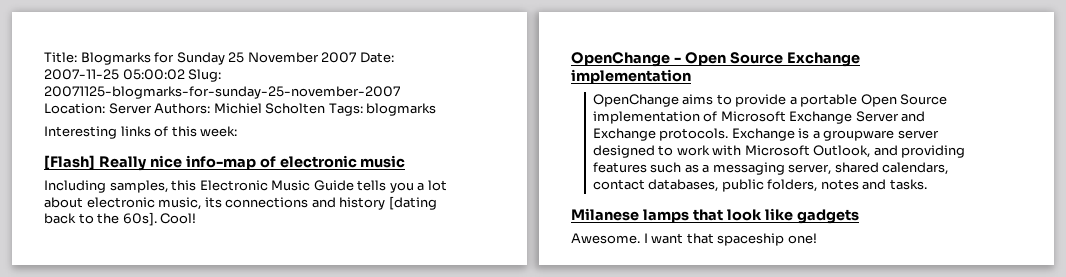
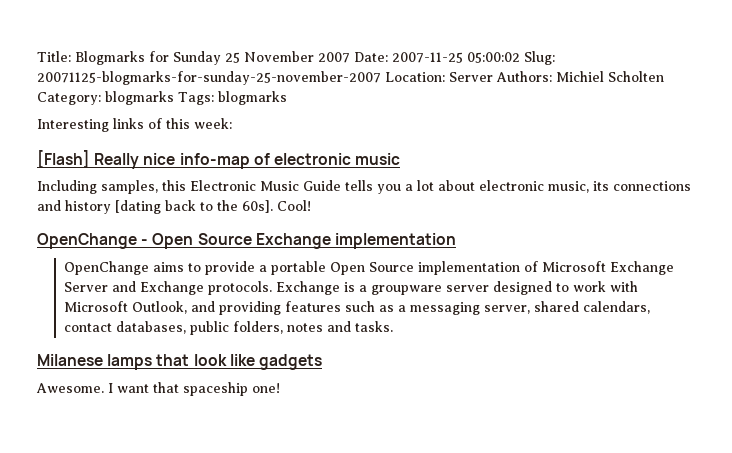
- Title: Blogmarks for Sunday 25 November 2007 Date: 2007-11-25 05:00:02 Slug: 20071125-blogmarks-for-sunday-25-november-2007 Location: Server Authors: Michiel Scholten Tags: blogmarks
+ Title: Blogmarks for Sunday 25 November 2007 Date: 2007-11-25 05:00:02 Slug: 20071125-blogmarks-for-sunday-25-november-2007 Location: Server Authors: Michiel Scholten Category: blogmarks Tags: blogmarks

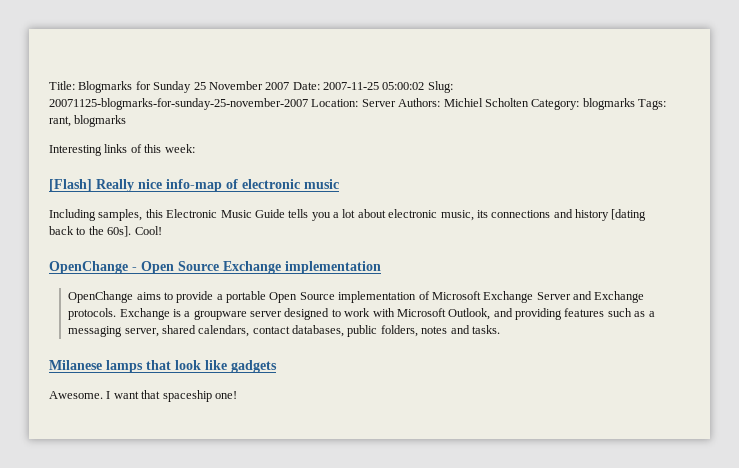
- Title: Blogmarks for Sunday 25 November 2007 Date: 2007-11-25 05:00:02 Slug: 20071125-blogmarks-for-sunday-25-november-2007 Location: Server Authors: Michiel Scholten Category: blogmarks Tags: blogmarks
+ Title: Blogmarks for Sunday 25 November 2007 Date: 2007-11-25 05:00:02 Slug: 20071125-blogmarks-for-sunday-25-november-2007 Location: Server Authors: Michiel Scholten Category: blogmarks Tags: rant, blogmarks

